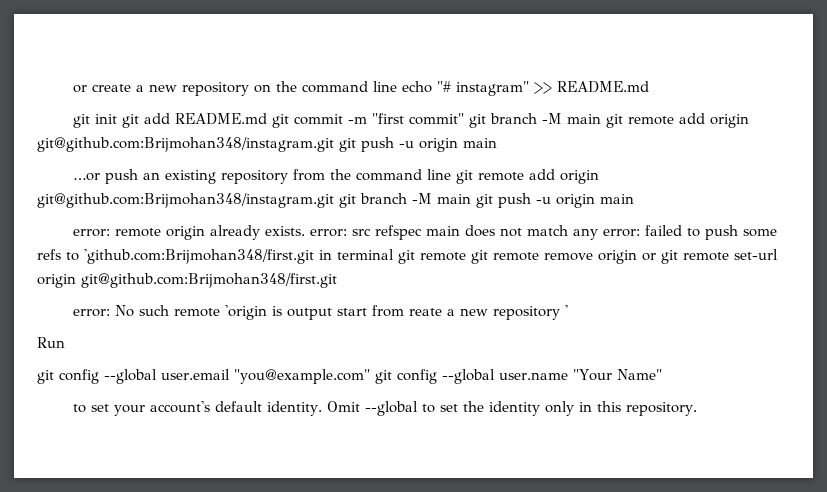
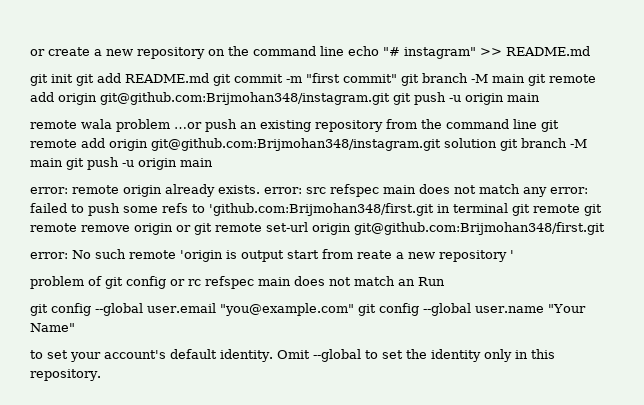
- …or push an existing repository from the command line git remote add origin git@github.com:Brijmohan348/instagram.git git branch -M main git push -u origin main
+ remote wala problem …or push an existing repository from the command line git remote add origin git@github.com:Brijmohan348/instagram.git solution git branch -M main git push -u origin main
- Run
+ problem of git config or rc refspec main does not match an Run

